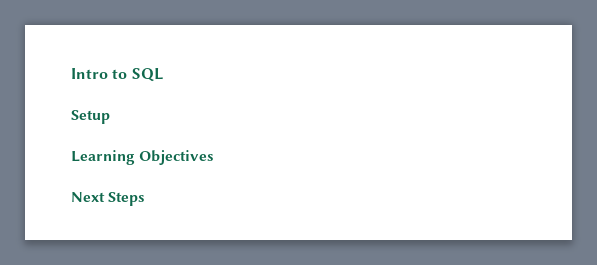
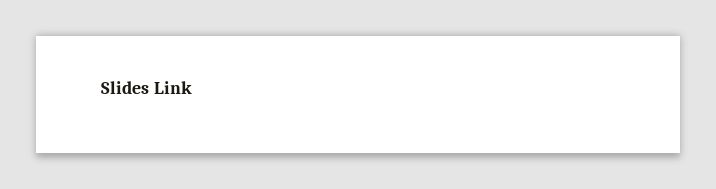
- Intro to SQL
- Setup
- Learning Objectives
- Next Steps
+ Slides Link

